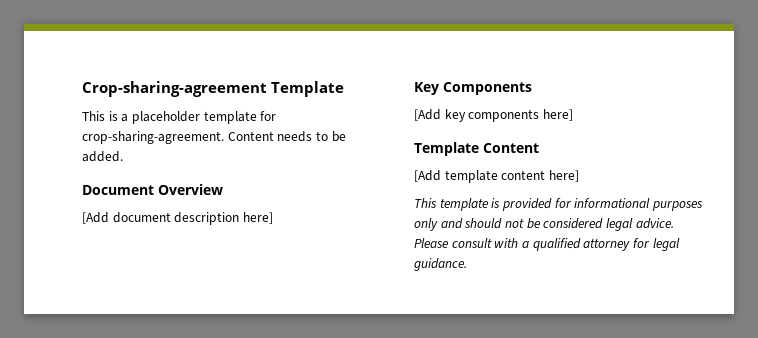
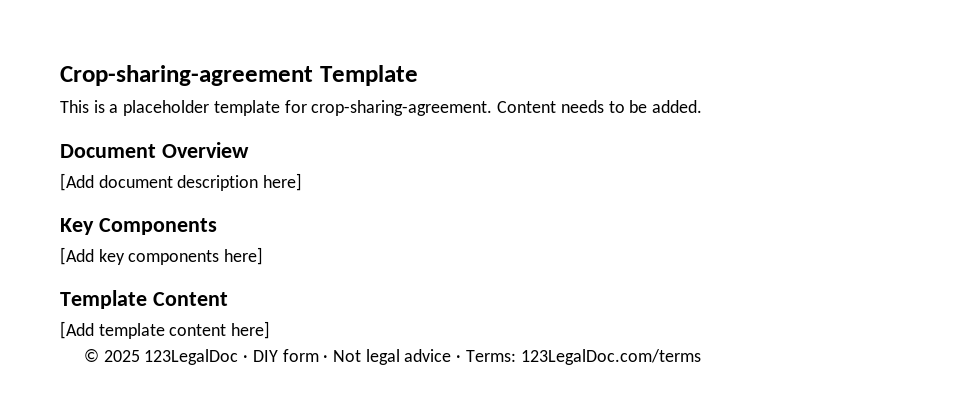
- This template is provided for informational purposes only and should not be considered legal advice. Please consult with a qualified attorney for legal guidance.
+ © 2025 123LegalDoc · DIY form · Not legal advice · Terms: 123LegalDoc.com/terms

